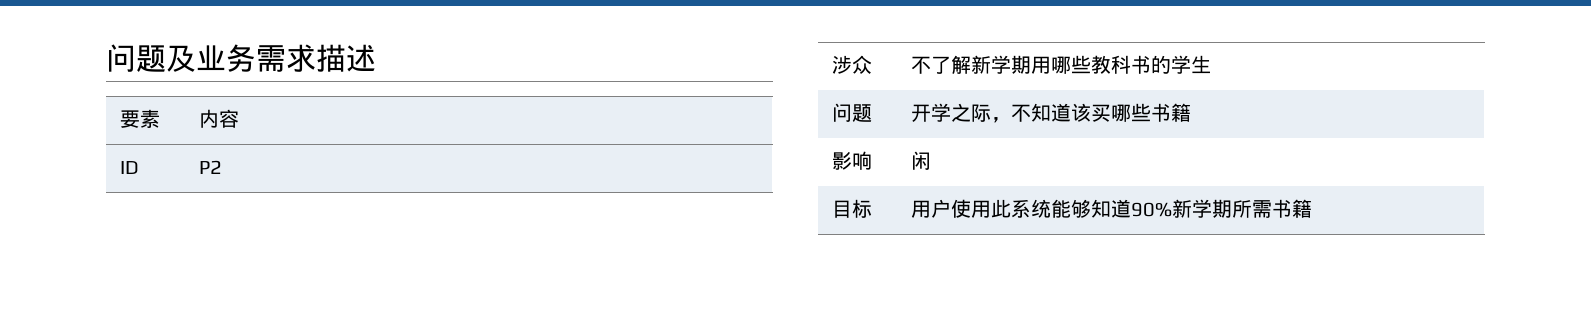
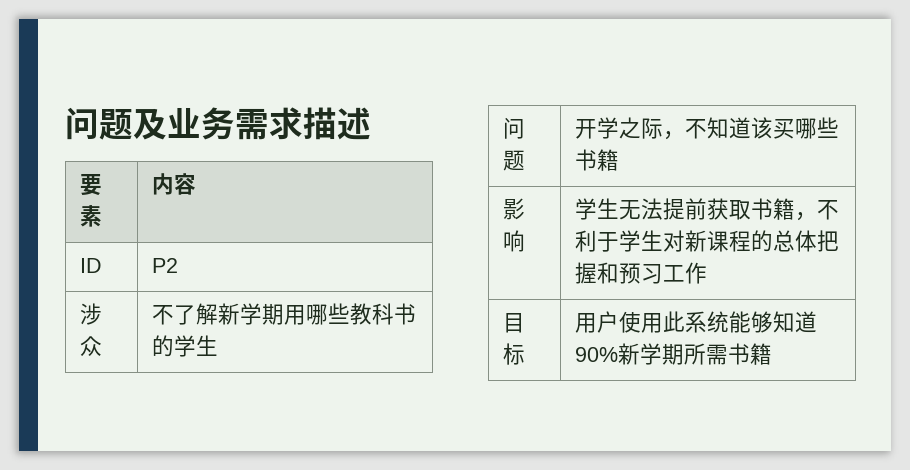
- 影响 | 闲
+ 影响 | 学生无法提前获取书籍，不利于学生对新课程的总体把握和预习工作

